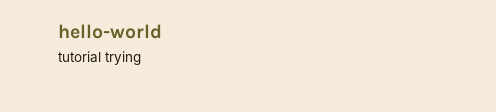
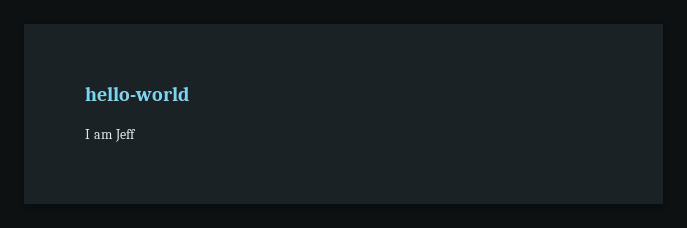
- tutorial trying
+ I am Jeff

